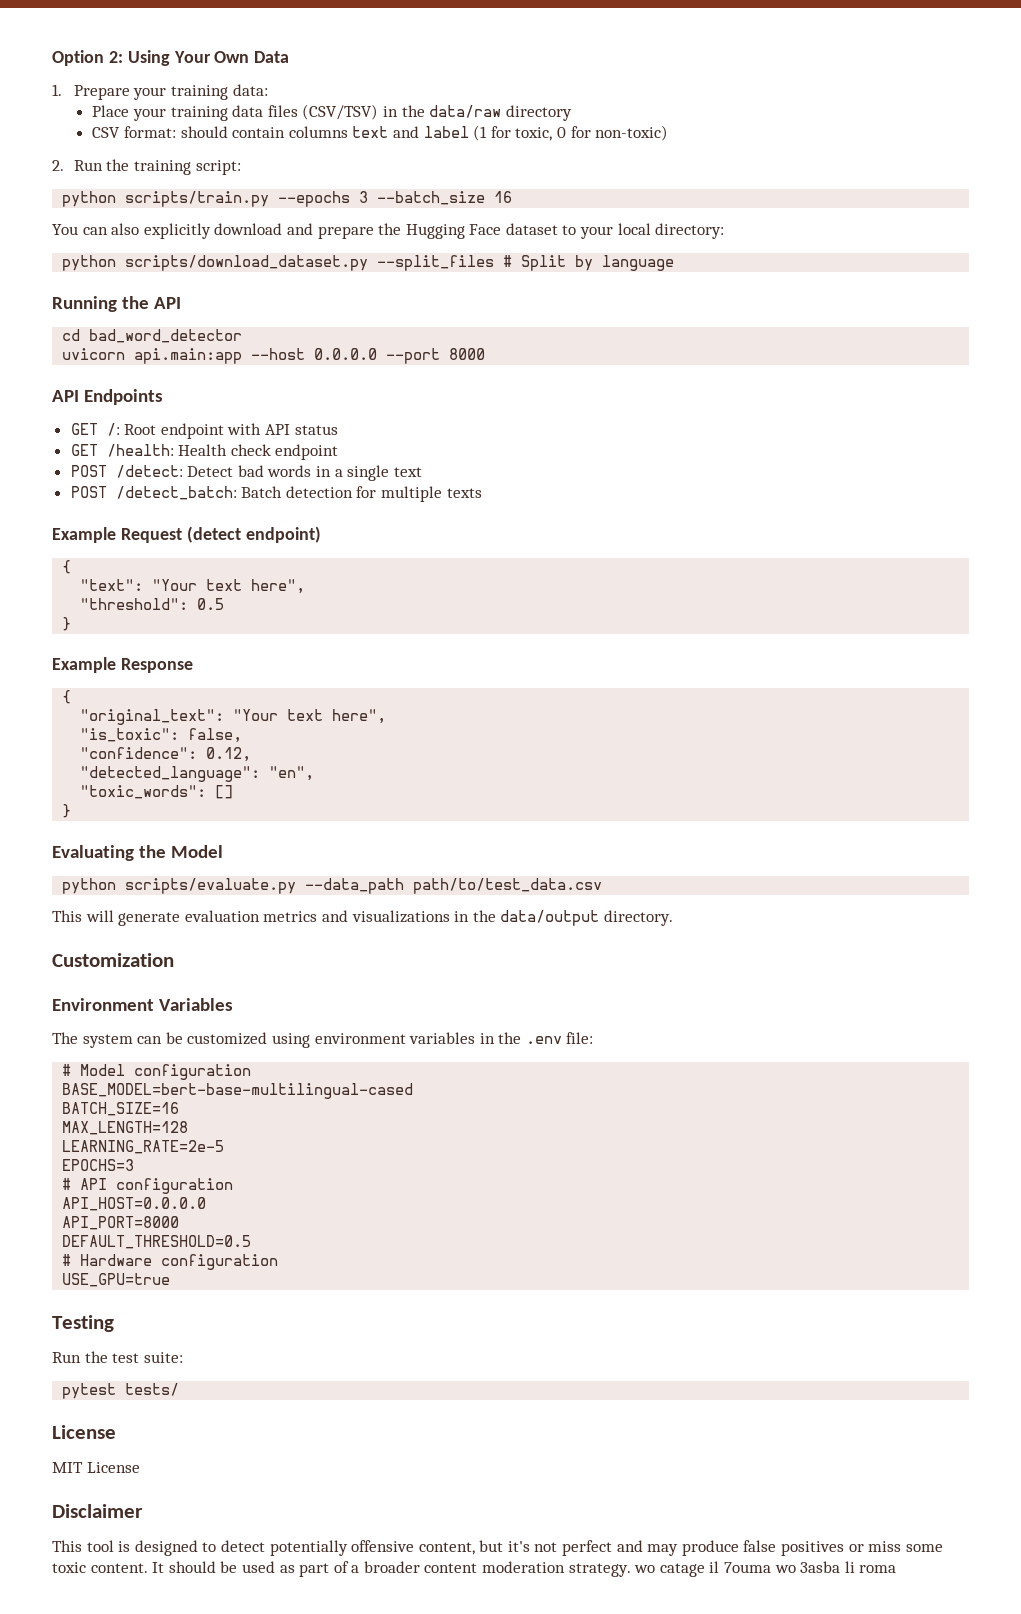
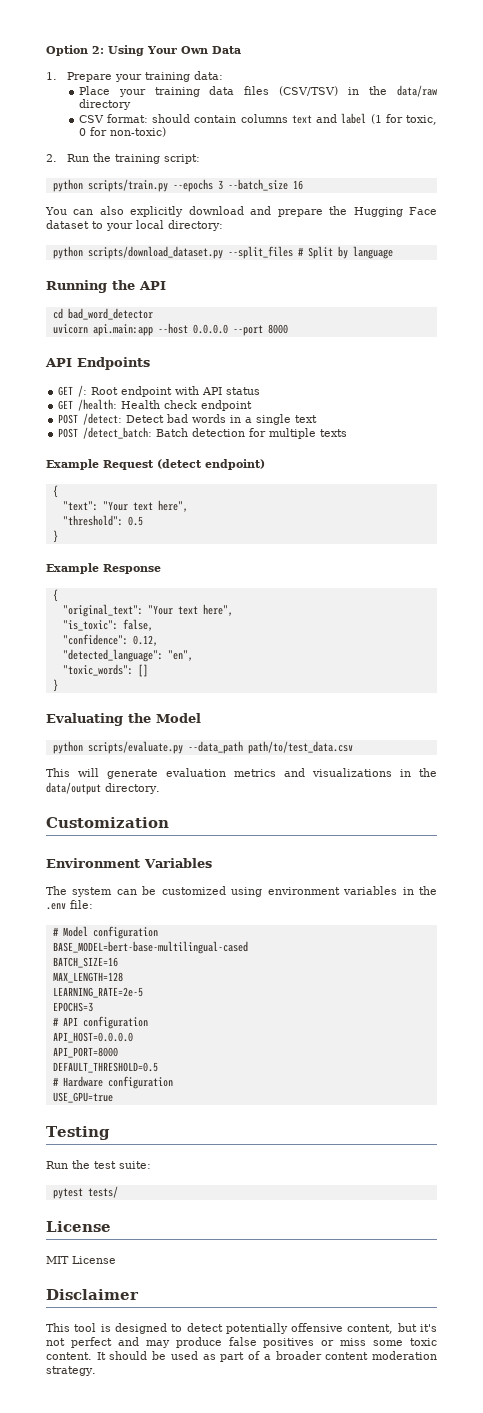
- It should be used as part of a broader content moderation strategy. wo catage il 7ouma wo 3asba li roma
+ It should be used as part of a broader content moderation strategy.

